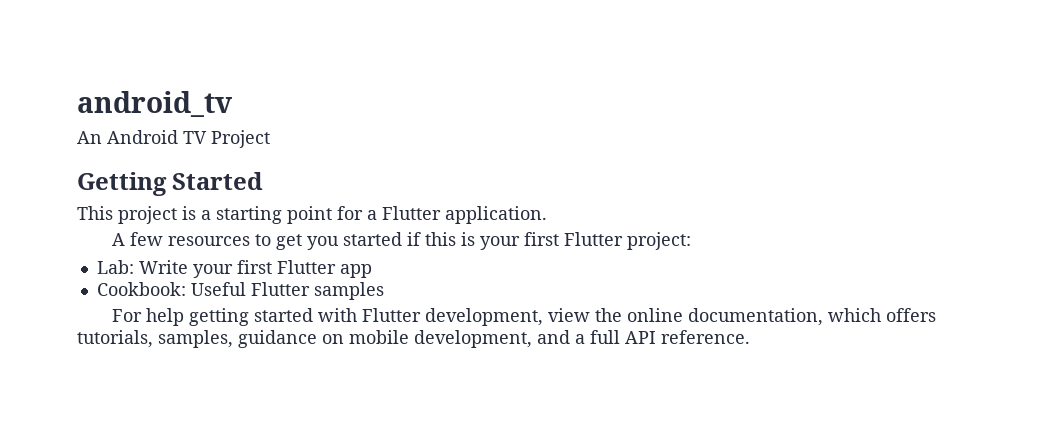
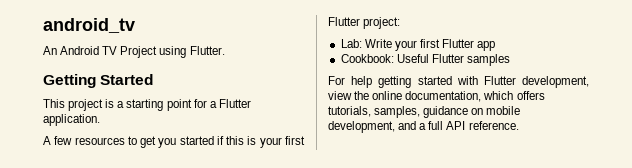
- An Android TV Project
+ An Android TV Project using Flutter.

